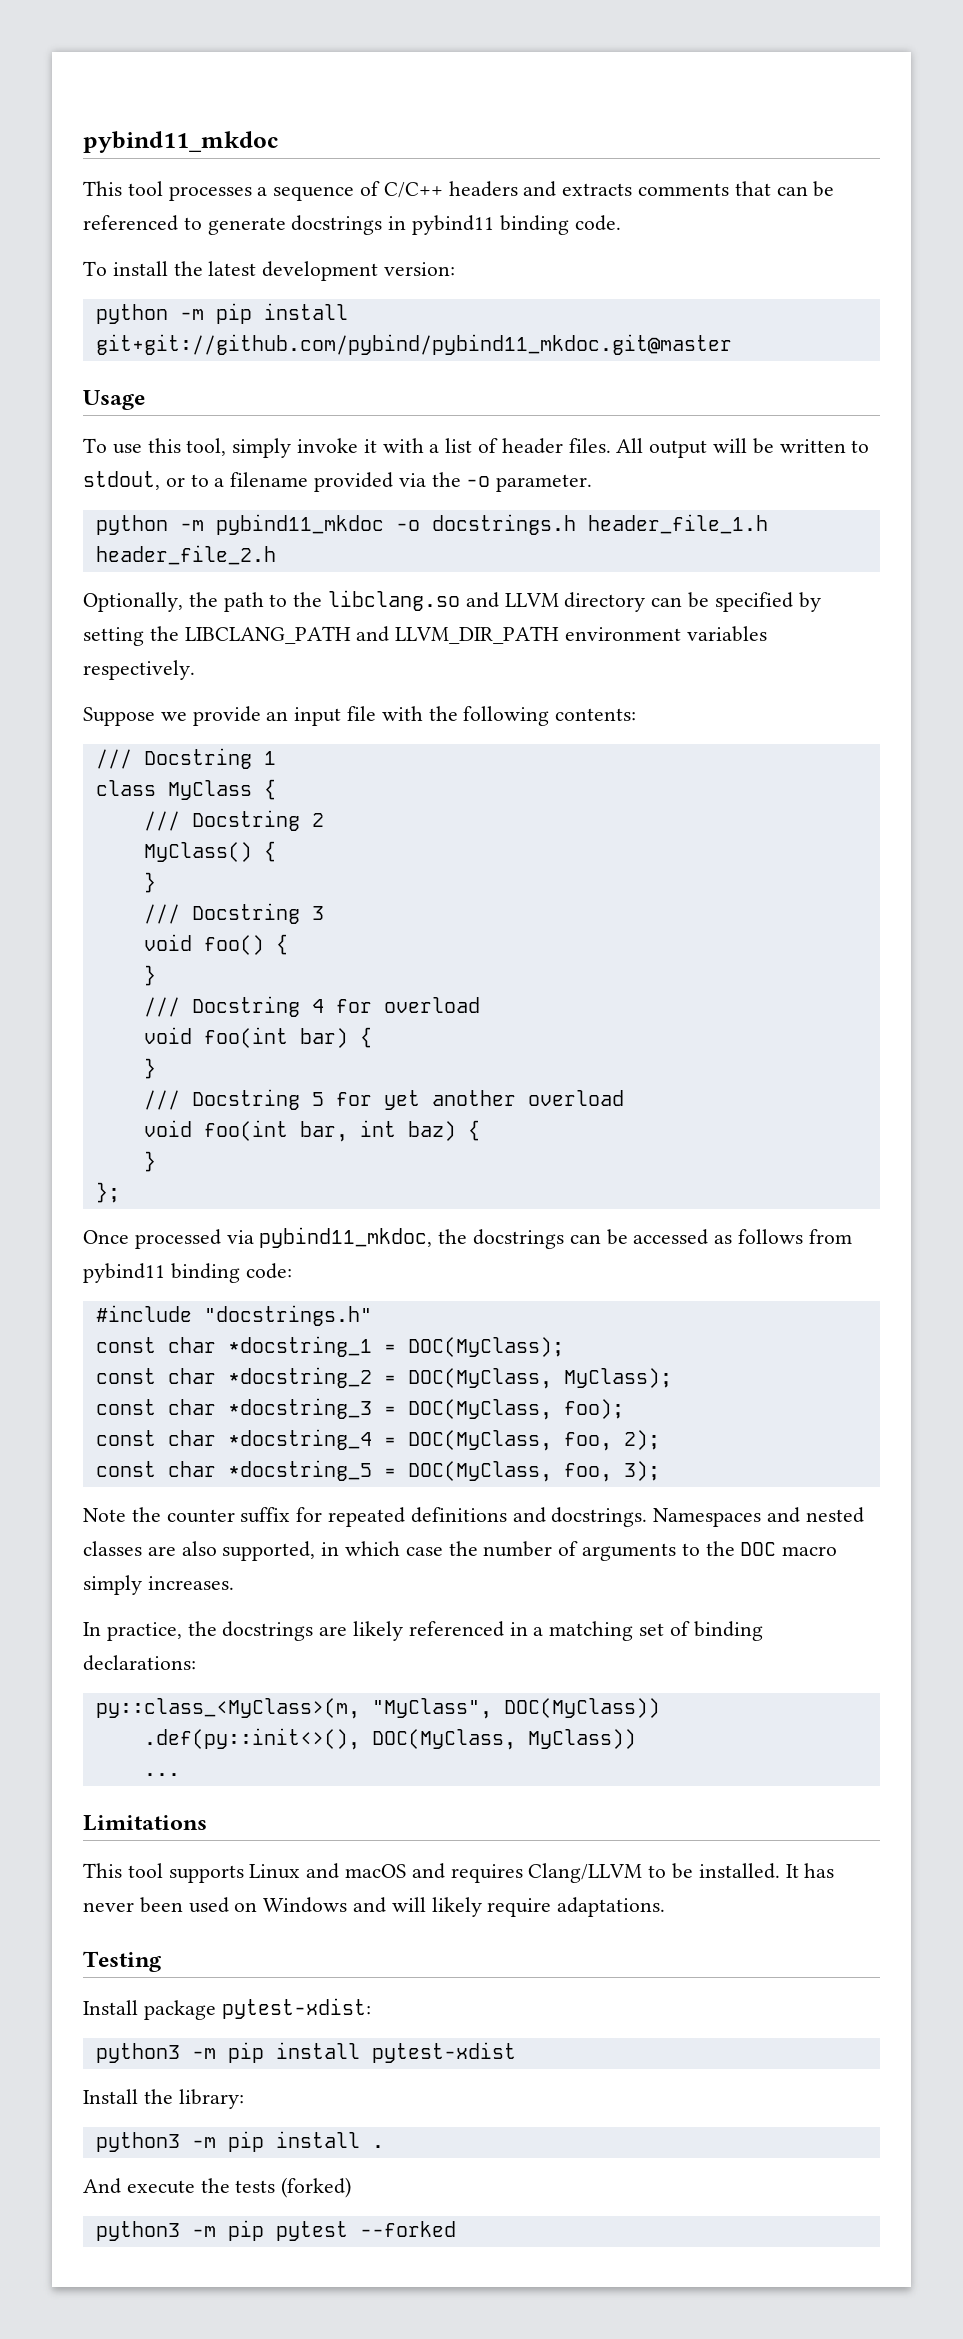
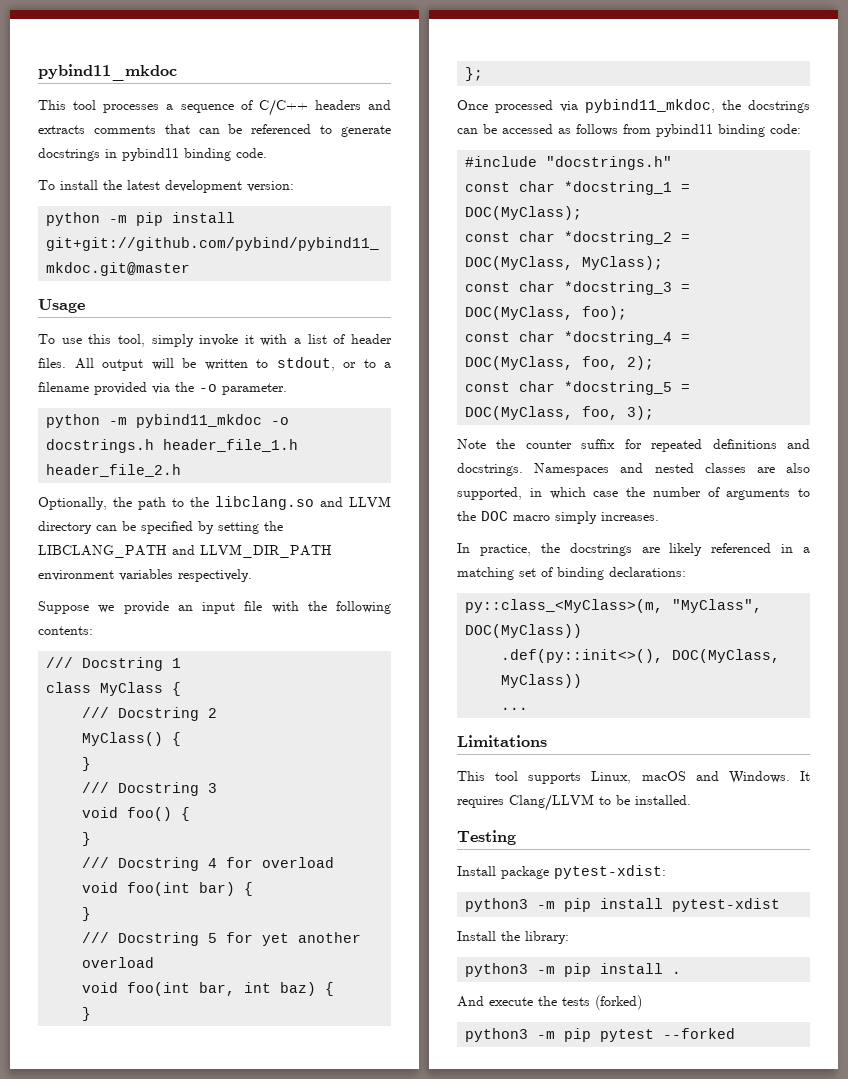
- This tool supports Linux and macOS and requires Clang/LLVM to be installed. It has never been used on Windows and will likely require adaptations.
+ This tool supports Linux, macOS and Windows. It requires Clang/LLVM to be installed.

